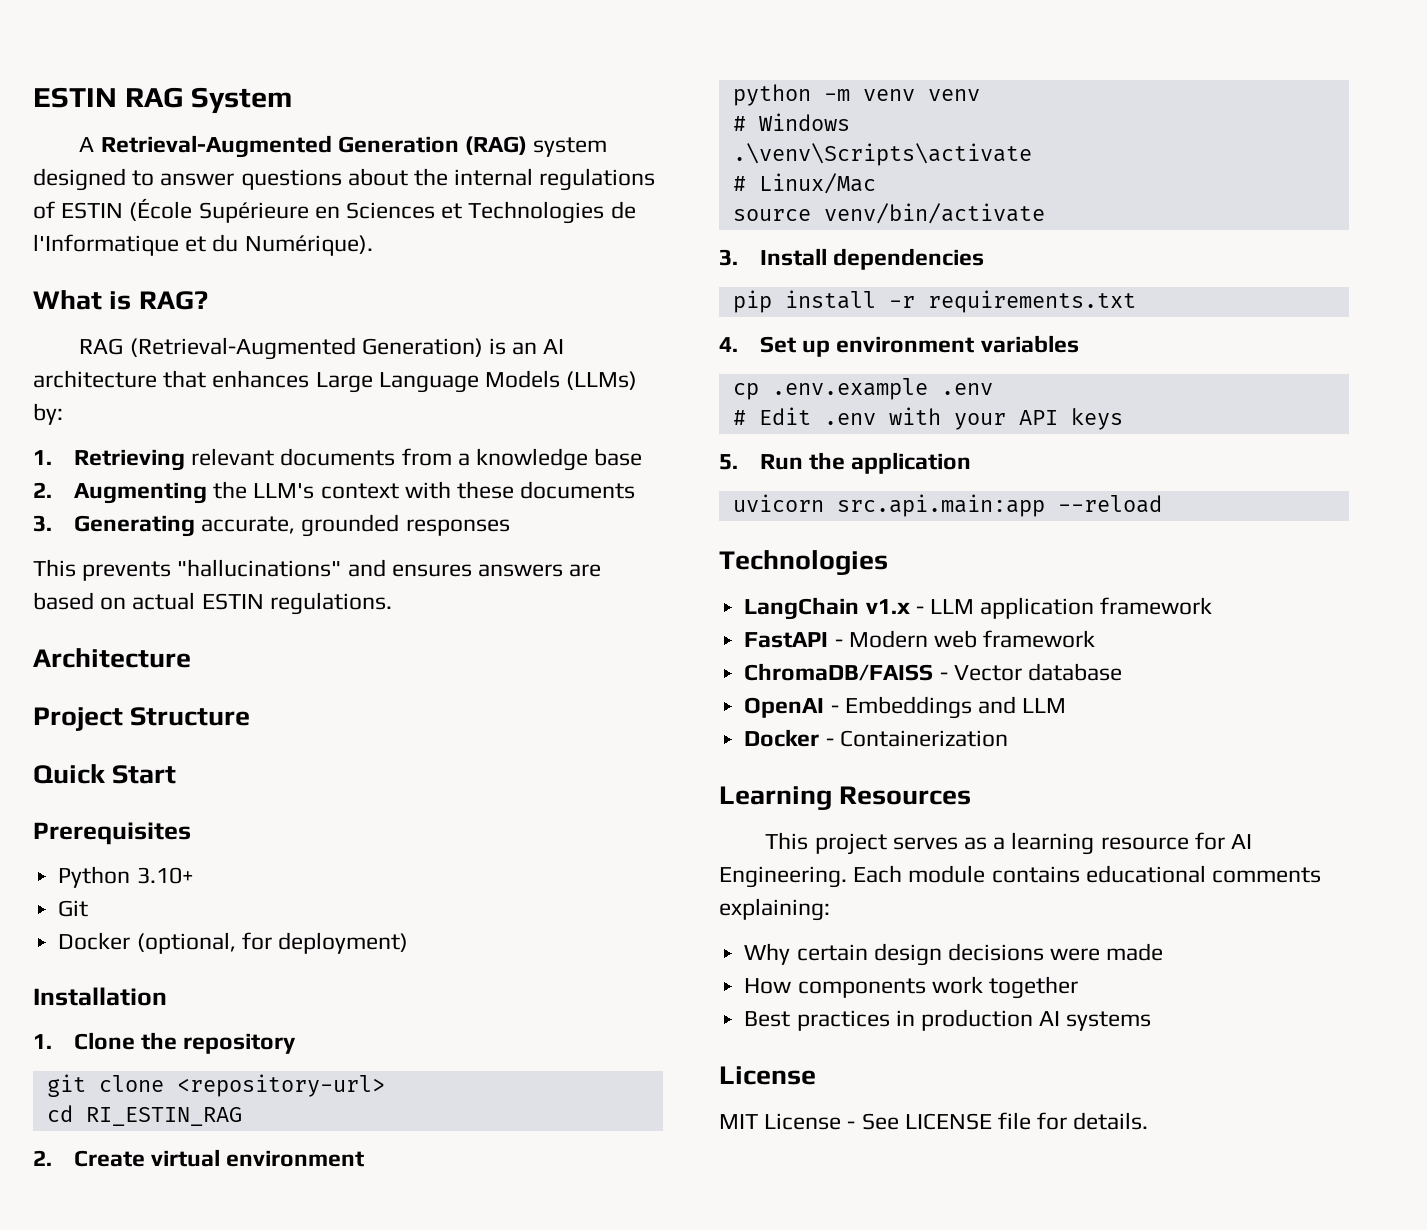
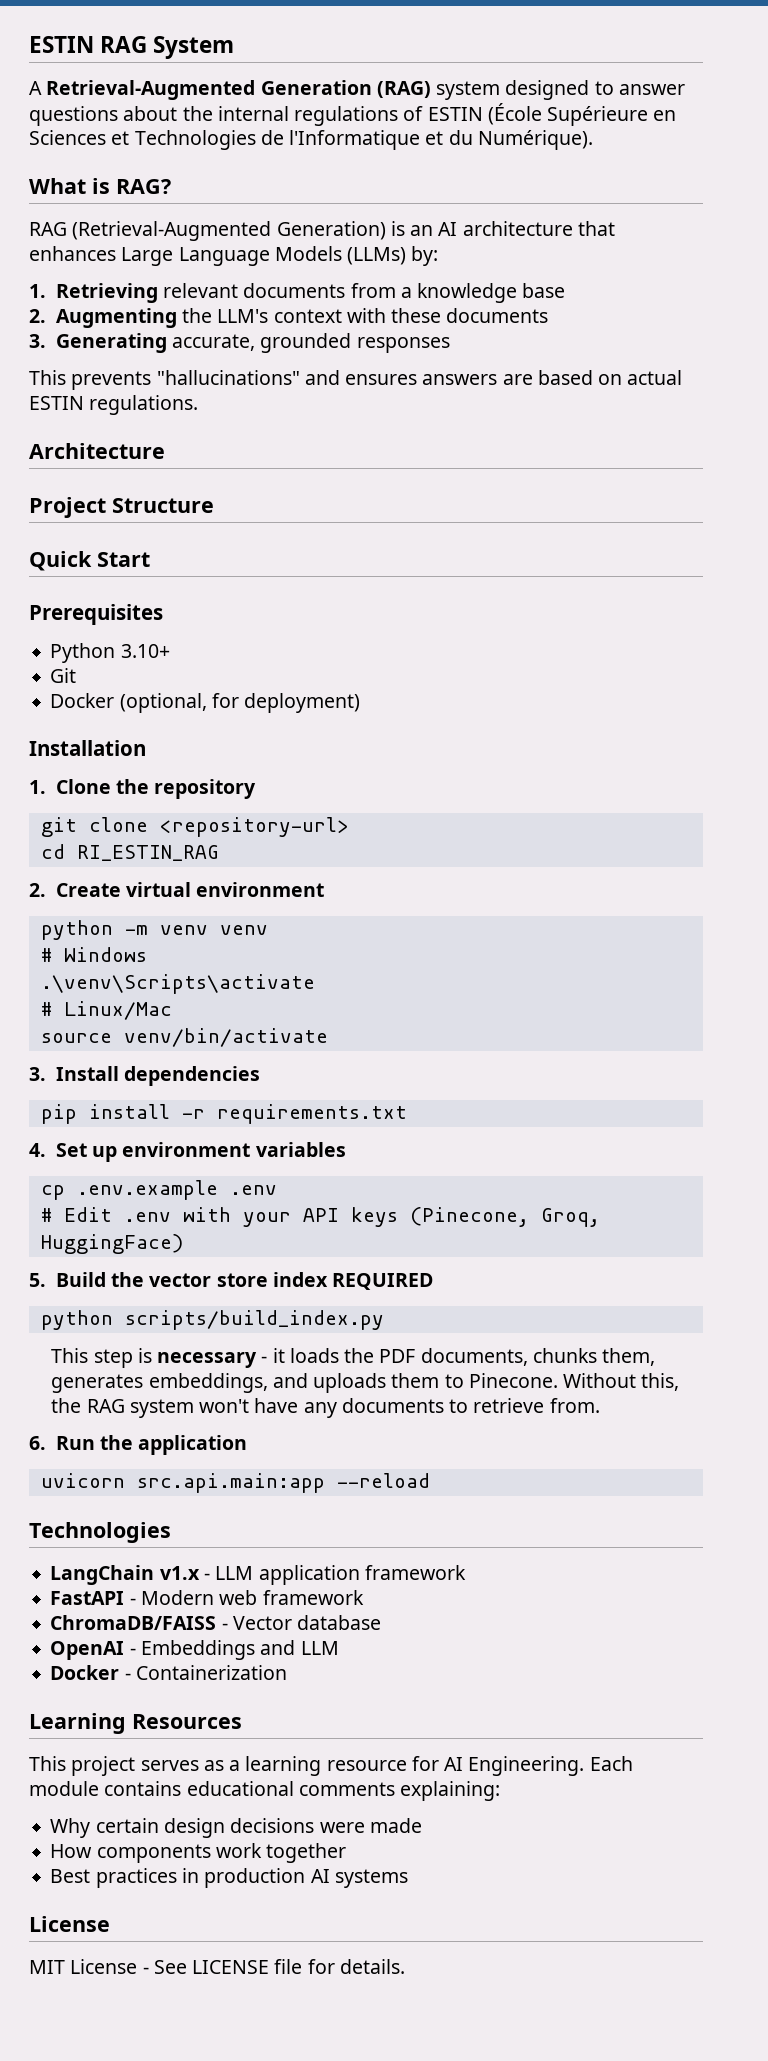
- # Edit .env with your API keys
- 5. Run the application
+ # Edit .env with your API keys (Pinecone, Groq, HuggingFace)
+ 5. Build the vector store index REQUIRED
+ python scripts/build_index.py
+ This step is necessary - it loads the PDF documents, chunks them, generates embeddings, and uploads them to Pinecone. Without this, the RAG system won't have any documents to retrieve from.
+ 6. Run the application

